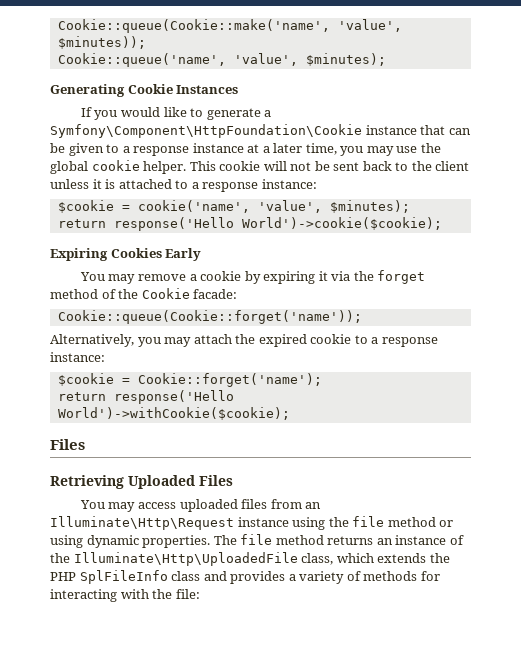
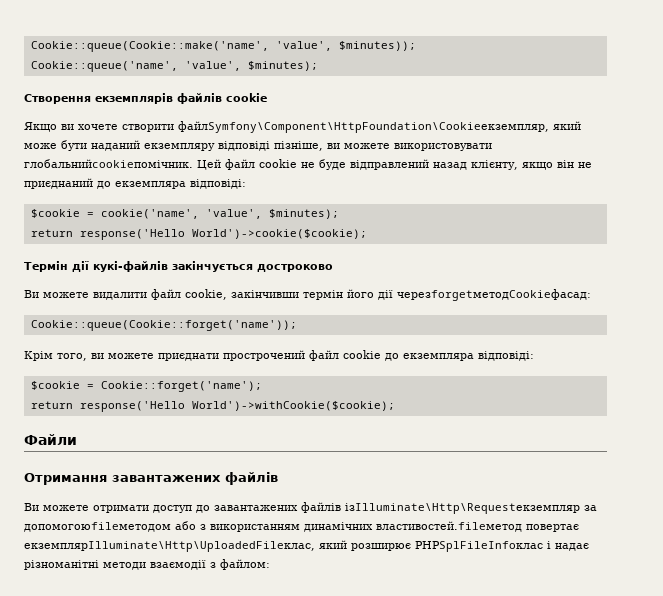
- Generating Cookie Instances
- If you would like to generate a Symfony\Component\HttpFoundation\Cookie instance that can be given to a response instance at a later time, you may use the global cookie helper. This cookie will not be sent back to the client unless it is attached to a response instance:
+ Створення екземплярів файлів cookie
+ Якщо ви хочете створити файлSymfony\Component\HttpFoundation\Cookieекземпляр, який може бути наданий екземпляру відповіді пізніше, ви можете використовувати глобальнийcookieпомічник. Цей файл cookie не буде відправлений назад клієнту, якщо він не приєднаний до екземпляра відповіді:
- Expiring Cookies Early
- You may remove a cookie by expiring it via the forget method of the Cookie facade:
+ Термін дії кукі-файлів закінчується достроково
+ Ви можете видалити файл cookie, закінчивши термін його дії черезforgetметодCookieфасад:
  Cookie::queue(Cookie::forget('name'));
- Alternatively, you may attach the expired cookie to a response instance:
+ Крім того, ви можете приєднати прострочений файл cookie до екземпляра відповіді:
  return response('Hello World')->withCookie($cookie);
- Files
- Retrieving Uploaded Files
- You may access uploaded files from an Illuminate\Http\Request instance using the file method or using dynamic properties. The file method returns an instance of the Illuminate\Http\UploadedFile class, which extends the PHP SplFileInfo class and provides a variety of methods for interacting with the file:
+ Файли
+ Отримання завантажених файлів
+ Ви можете отримати доступ до завантажених файлів ізIlluminate\Http\Requestекземпляр за допомогоюfileметодом або з використанням динамічних властивостей.fileметод повертає екземплярIlluminate\Http\UploadedFileклас, який розширює PHPSplFileInfoклас і надає різноманітні методи взаємодії з файлом:

